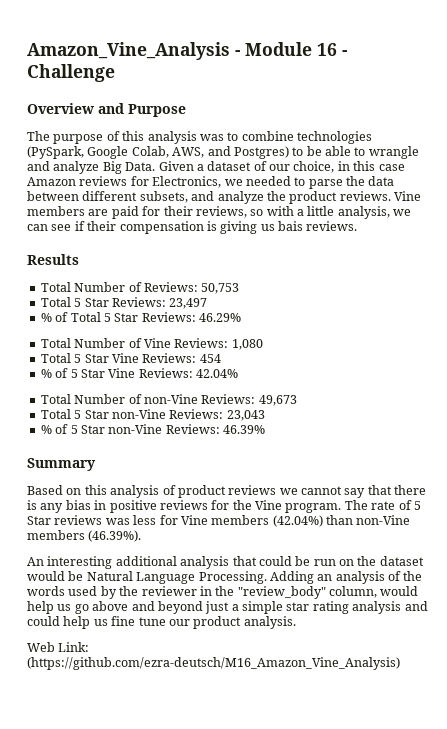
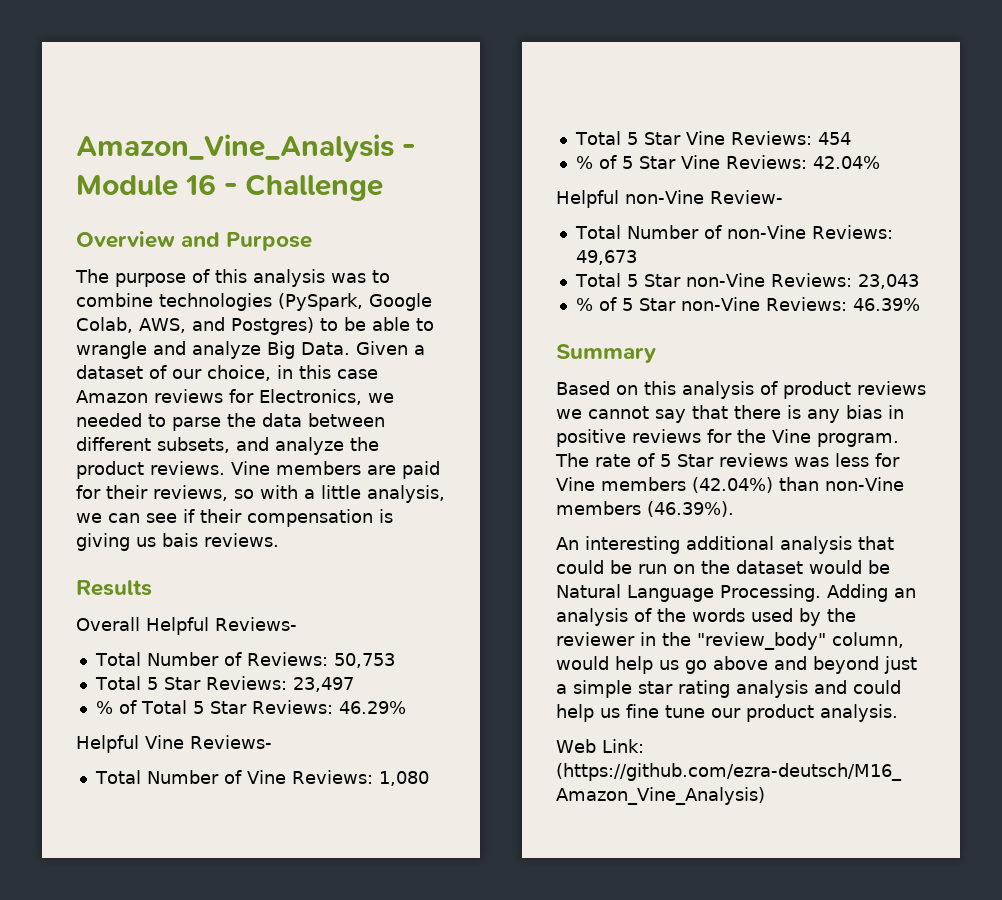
+ Overall Helpful Reviews-
+ Helpful Vine Reviews-
+ Helpful non-Vine Review-

